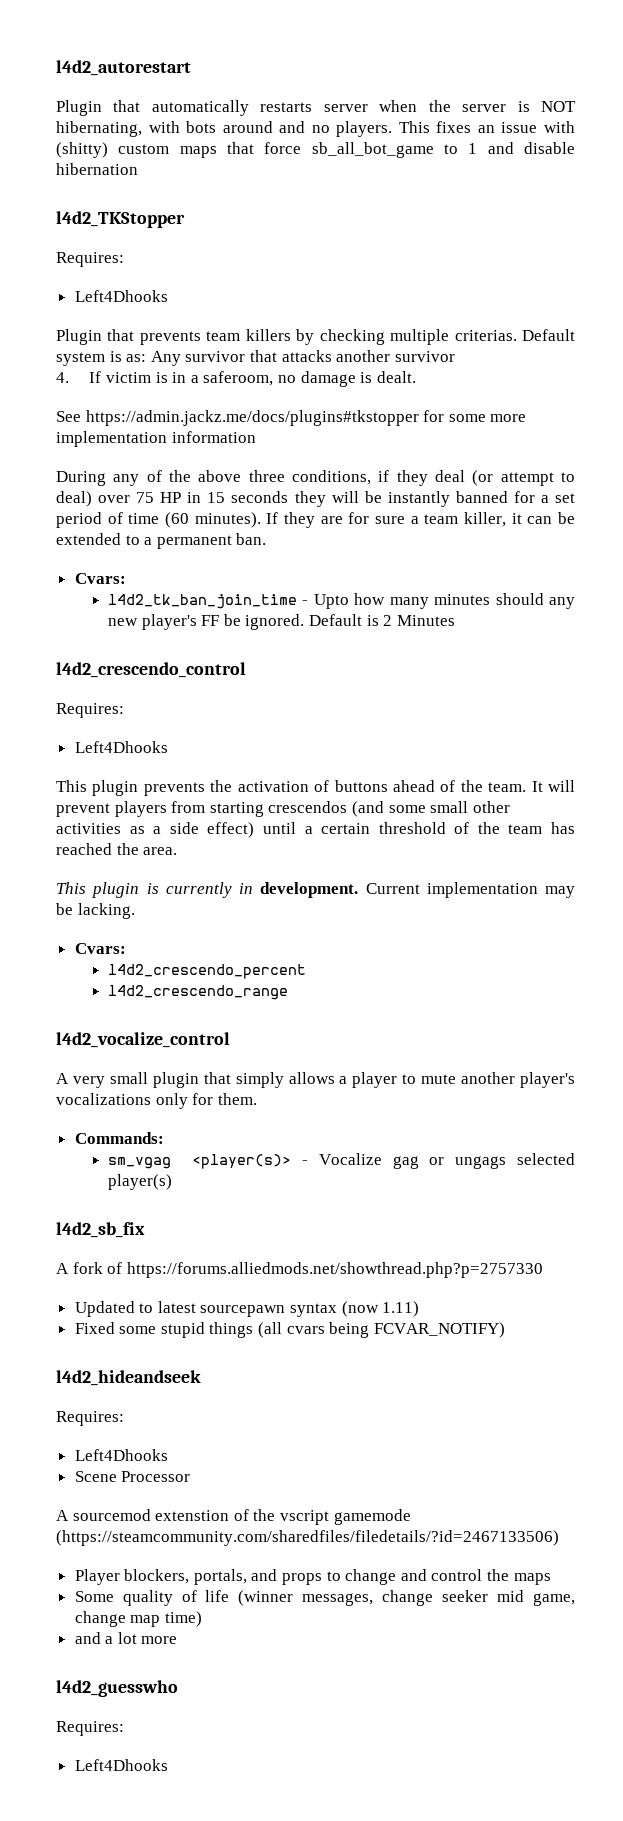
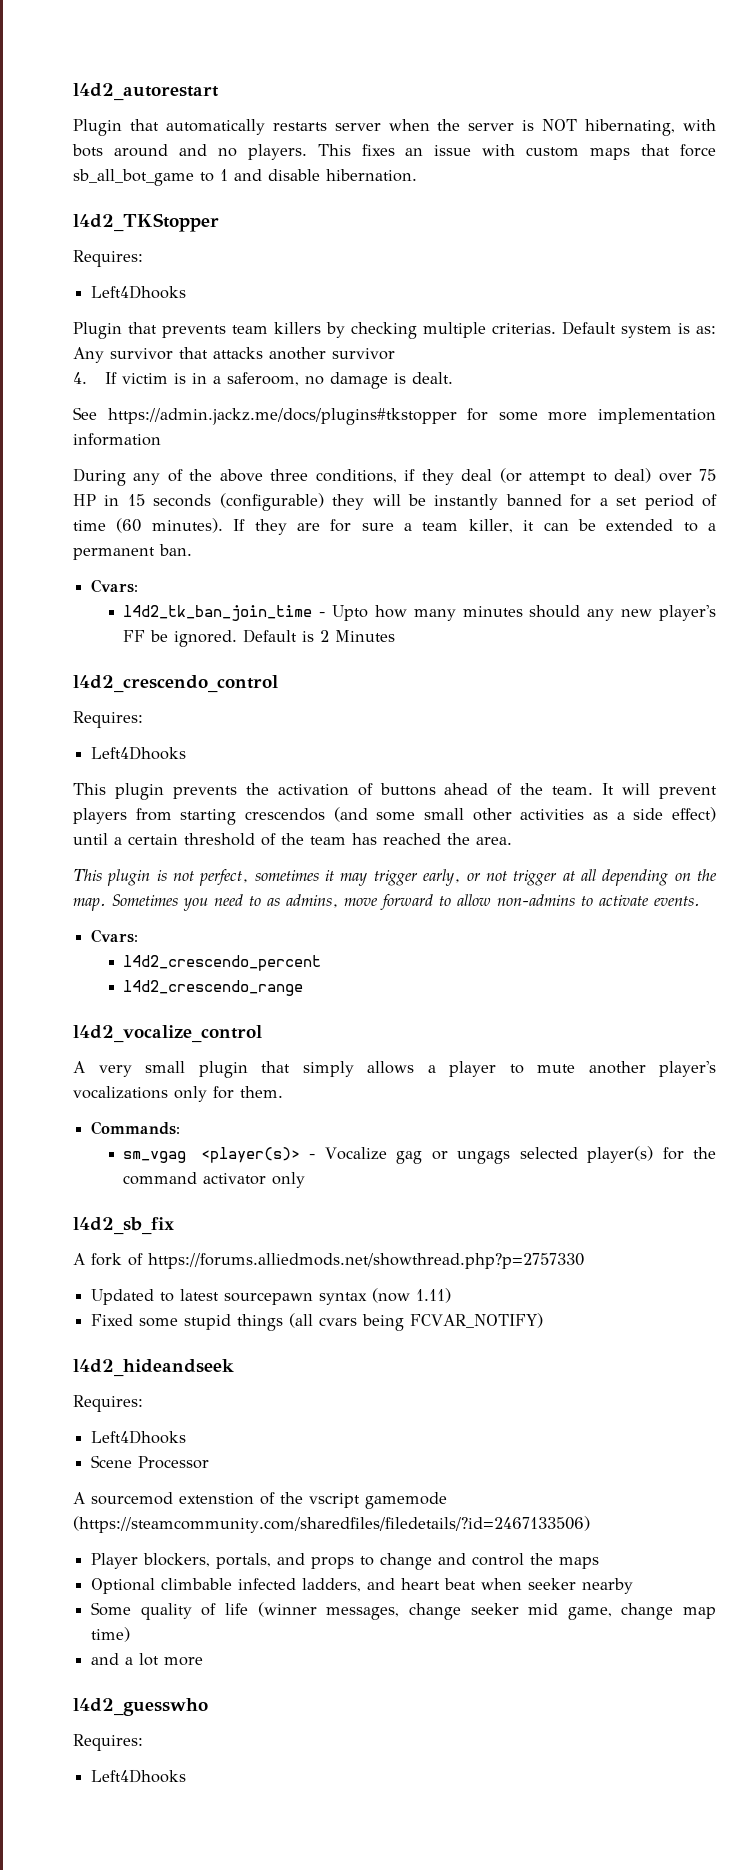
- This fixes an issue with (shitty) custom maps that force sb_all_bot_game to 1 and disable hibernation
+ This fixes an issue with custom maps that force sb_all_bot_game to 1 and disable hibernation.
- During any of the above three conditions, if they deal (or attempt to deal) over 75 HP in 15 seconds they will be instantly banned for a set period of time (60 minutes).
+ During any of the above three conditions, if they deal (or attempt to deal) over 75 HP in 15 seconds (configurable) they will be instantly banned for a set period of time (60 minutes).
- This plugin is currently in development. Current implementation may be lacking.
+ This plugin is not perfect, sometimes it may trigger early, or not trigger at all depending on the map. Sometimes you need to as admins, move forward to allow non-admins to activate events.
- sm_vgag <player(s)> - Vocalize gag or ungags selected player(s)
+ sm_vgag <player(s)> - Vocalize gag or ungags selected player(s) for the command activator only
+ Optional climbable infected ladders, and heart beat when seeker nearby

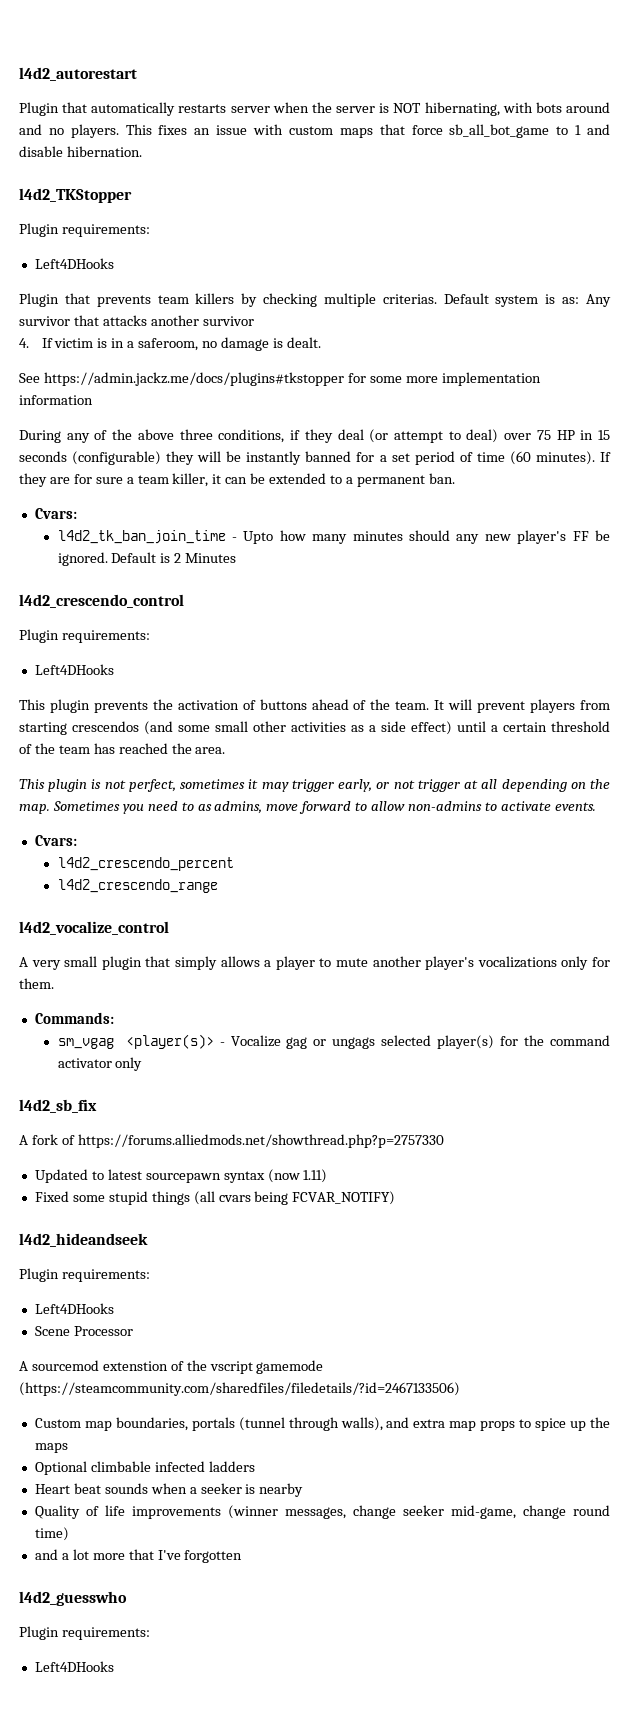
  l4d2_TKStopper
- Requires:
- Left4Dhooks
+ Plugin requirements:
+ Left4DHooks
  l4d2_crescendo_control
- Requires:
- Left4Dhooks
+ Plugin requirements:
+ Left4DHooks
  l4d2_hideandseek
- Requires:
- Left4Dhooks
+ Plugin requirements:
+ Left4DHooks
- Player blockers, portals, and props to change and control the maps
+ Custom map boundaries, portals (tunnel through walls), and extra map props to spice up the maps
- Optional climbable infected ladders, and heart beat when seeker nearby
+ Optional climbable infected ladders
+ Heart beat sounds when a seeker is nearby
- Some quality of life (winner messages, change seeker mid game, change map time)
+ Quality of life improvements (winner messages, change seeker mid-game, change round time)
- and a lot more
+ and a lot more that I've forgotten
  l4d2_guesswho
- Requires:
- Left4Dhooks
+ Plugin requirements:
+ Left4DHooks

